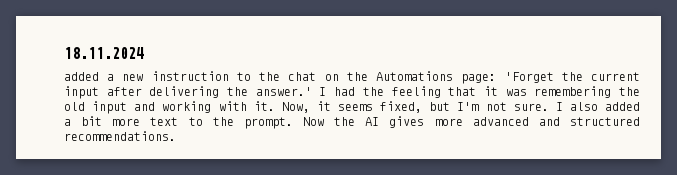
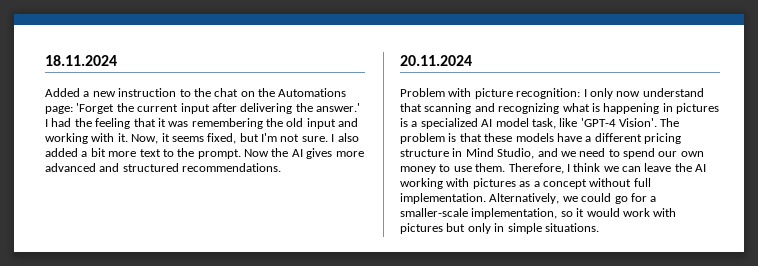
- added a new instruction to the chat on the Automations page: 'Forget the current input after delivering the answer.'
+ Added a new instruction to the chat on the Automations page: 'Forget the current input after delivering the answer.'
+ 20.11.2024
+ Problem with picture recognition: I only now understand that scanning and recognizing what is happening in pictures is a specialized AI model task, like 'GPT-4 Vision'. The problem is that these models have a different pricing structure in Mind Studio, and we need to spend our own money to use them. Therefore, I think we can leave the AI working with pictures as a concept without full implementation. Alternatively, we could go for a smaller-scale implementation, so it would work with pictures but only in simple situations.

